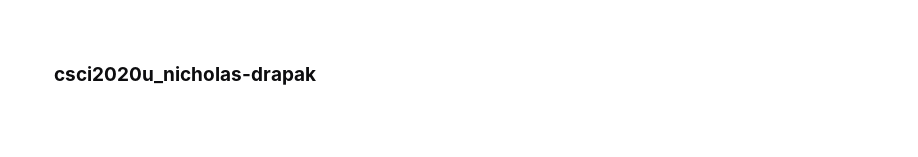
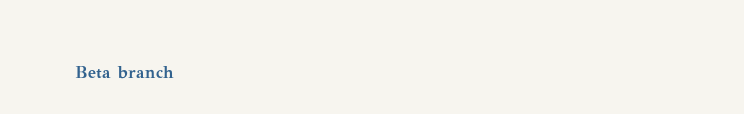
- csci2020u_nicholas-drapak
+ Beta branch

